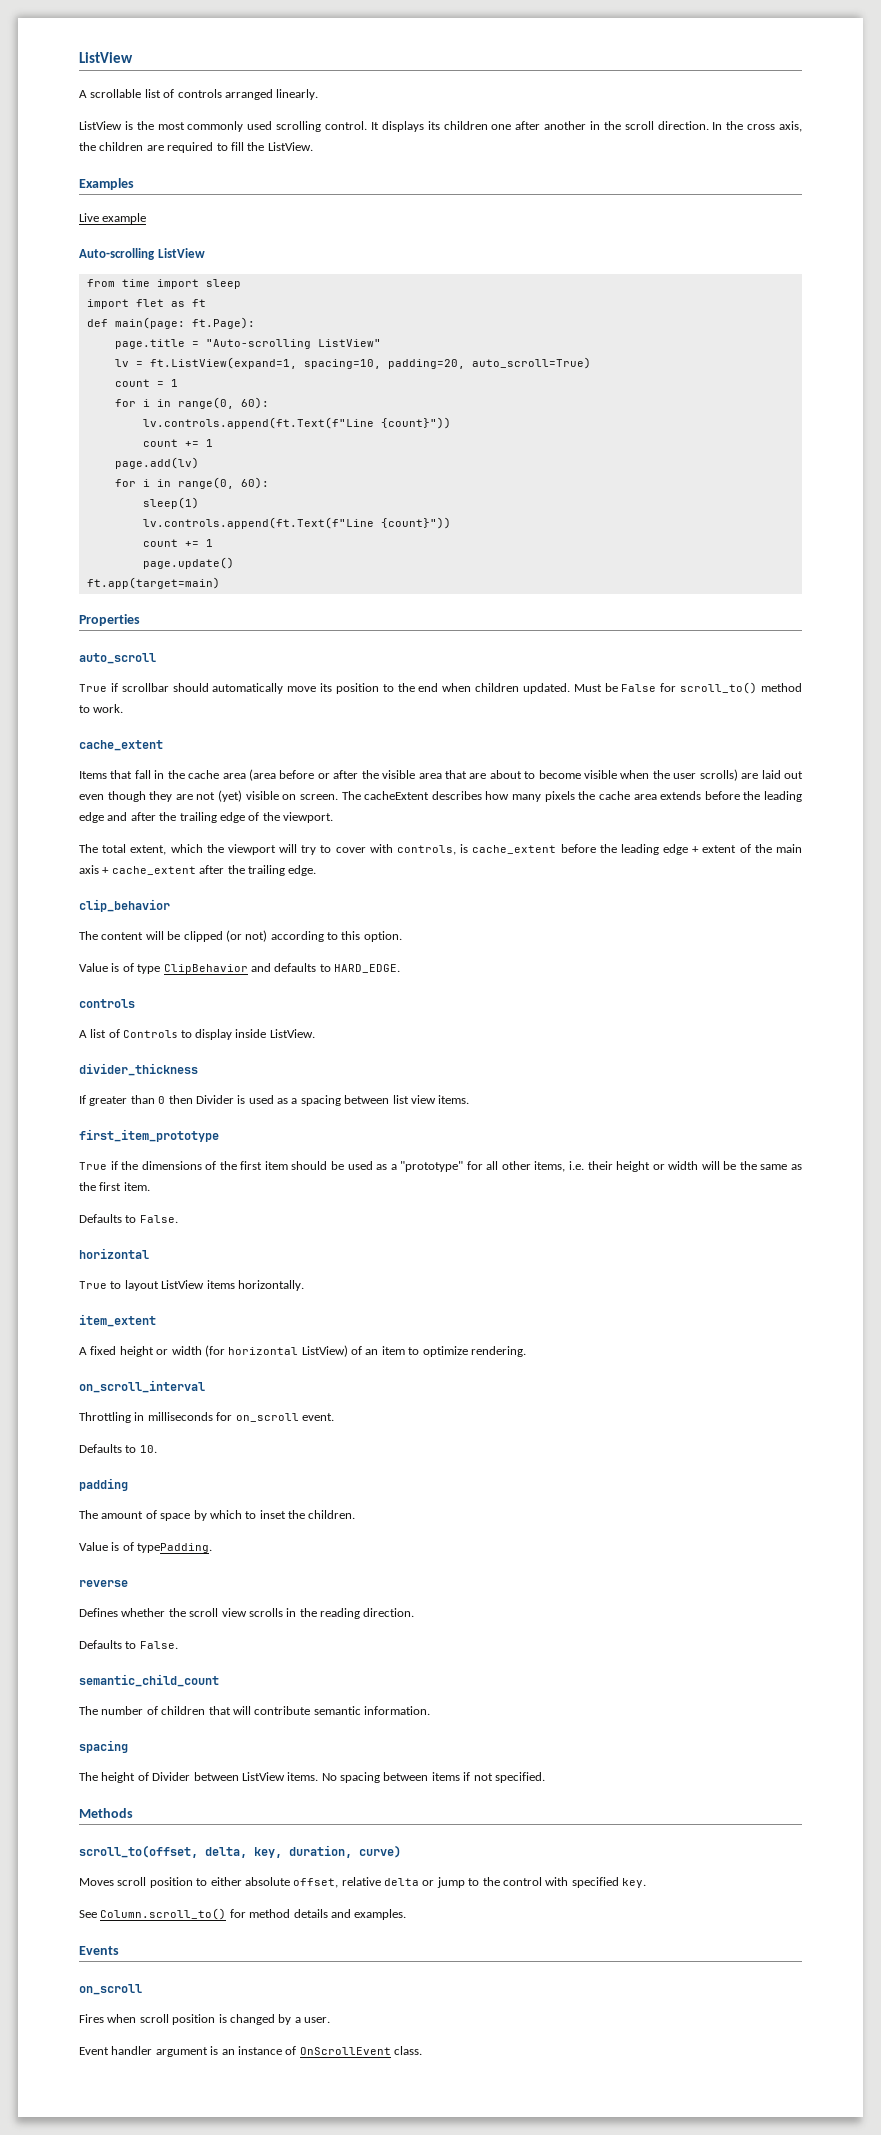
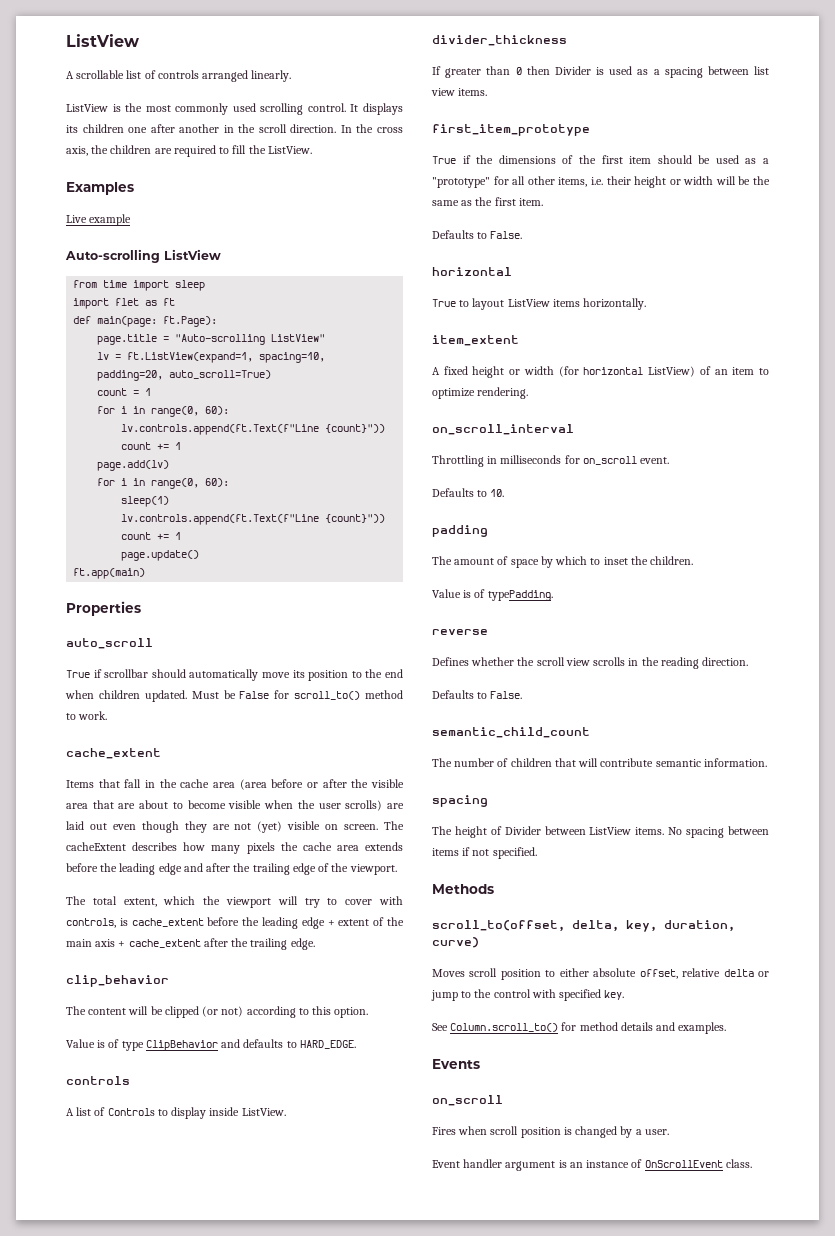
- ft.app(target=main)
+ ft.app(main)

